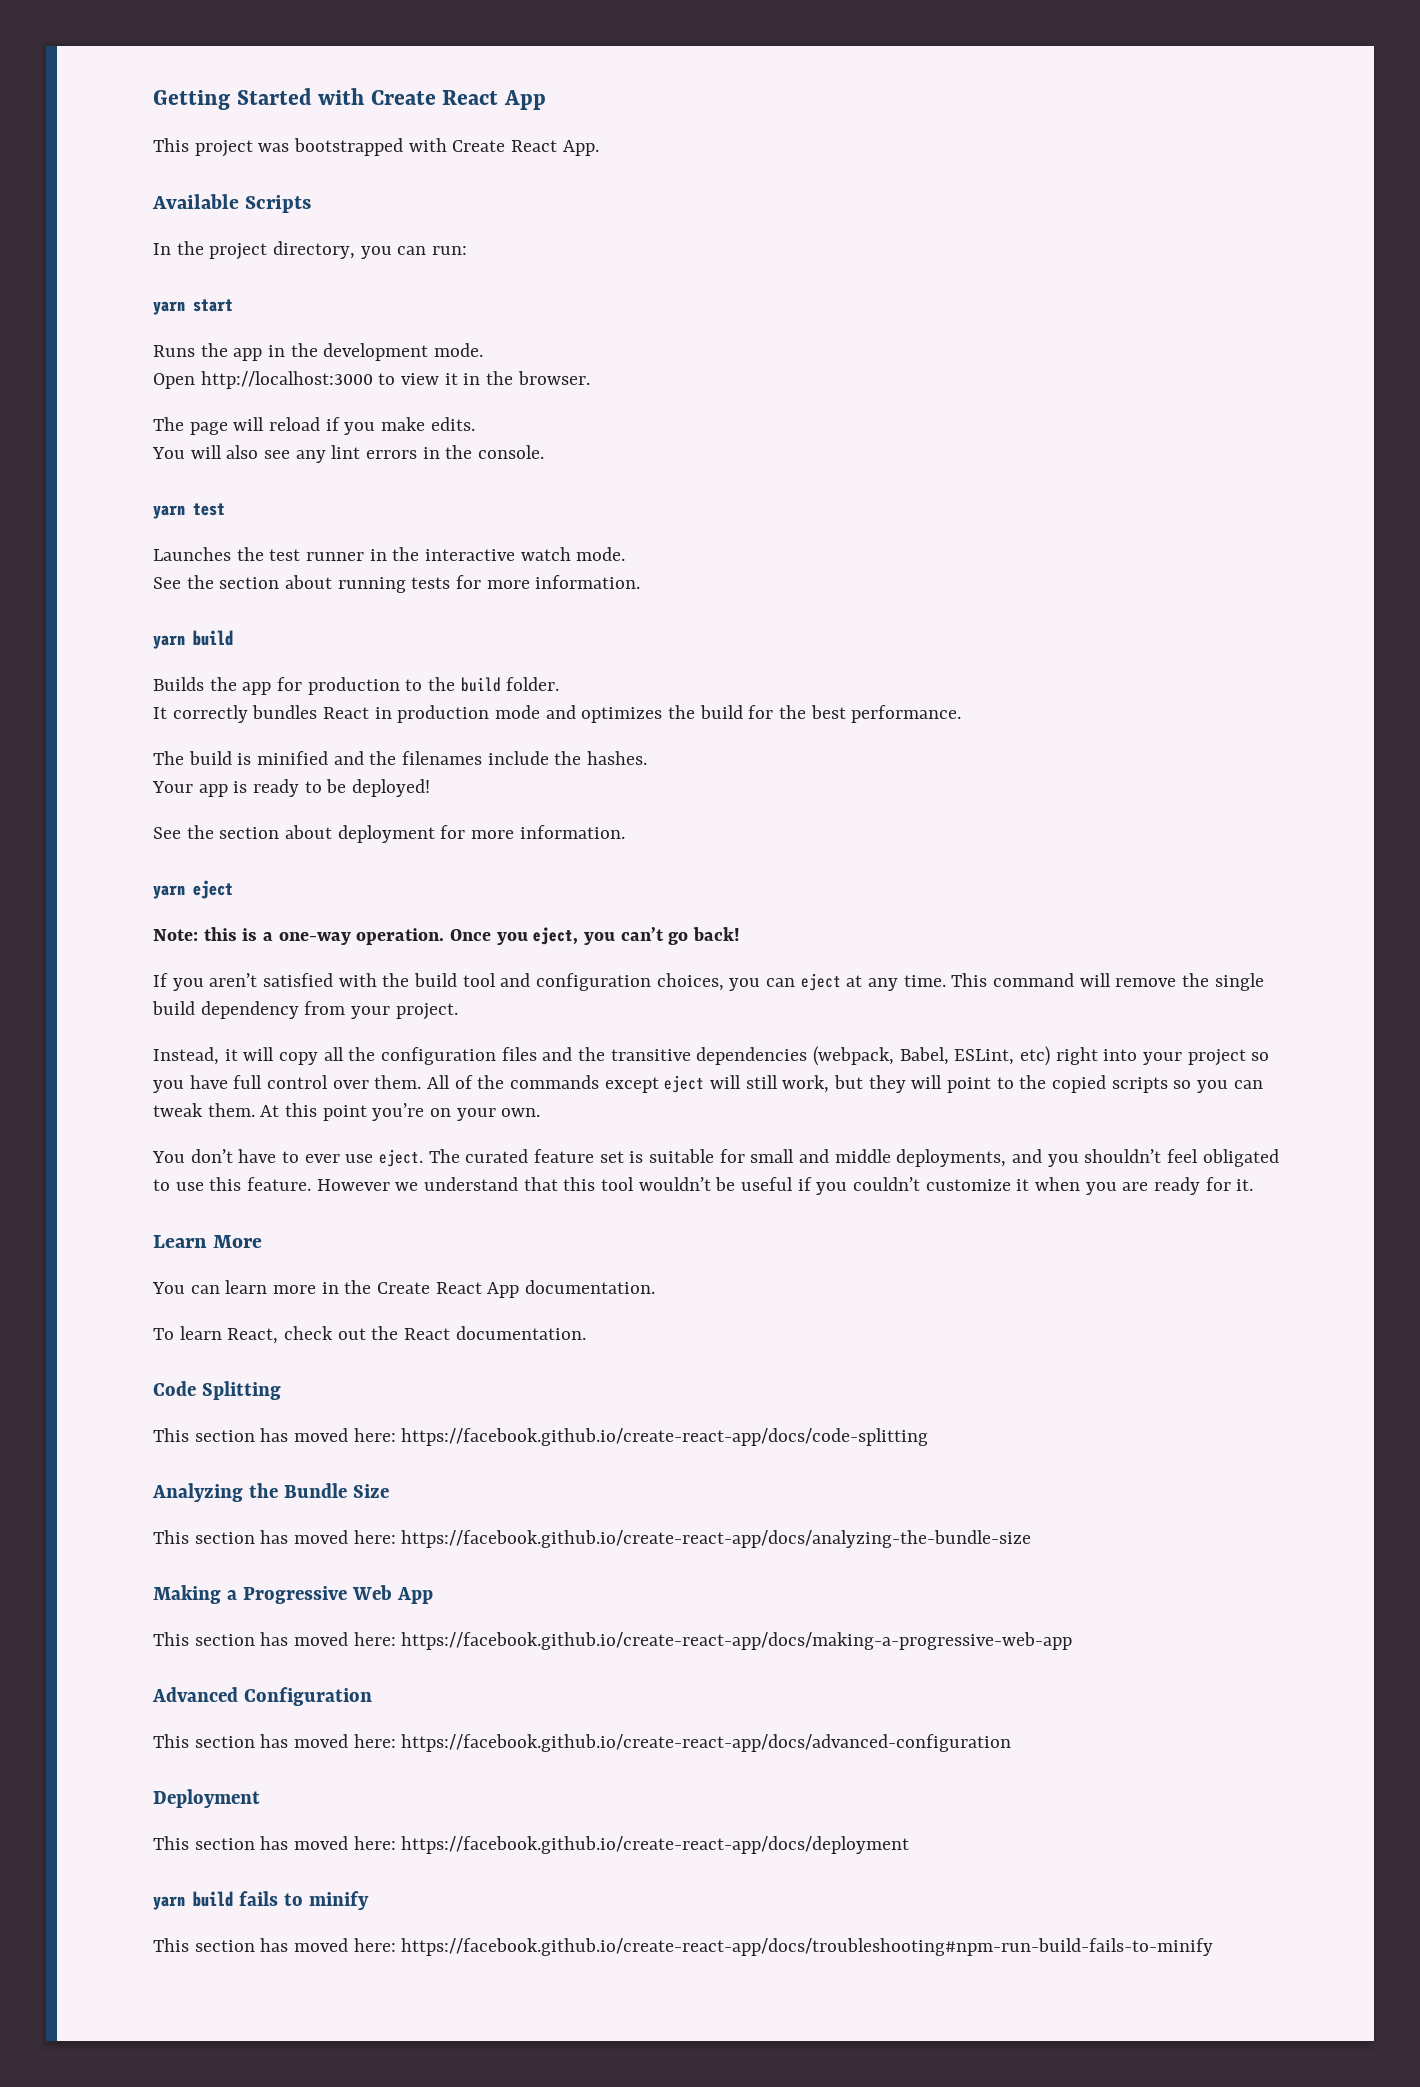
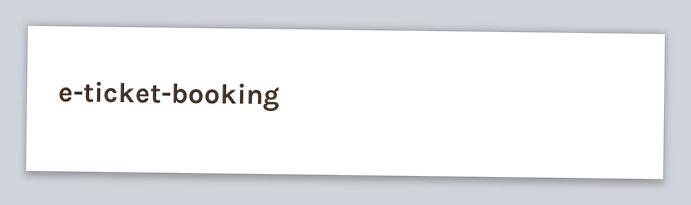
- Getting Started with Create React App
- This project was bootstrapped with Create React App.
- Available Scripts
- In the project directory, you can run:
- yarn start
- Runs the app in the development mode.
- Open http://localhost:3000 to view it in the browser.
- The page will reload if you make edits.
- You will also see any lint errors in the console.
- yarn test
- Launches the test runner in the interactive watch mode.
- See the section about running tests for more information.
- yarn build
- Builds the app for production to the build folder.
- It correctly bundles React in production mode and optimizes the build for the best performance.
- The build is minified and the filenames include the hashes.
- Your app is ready to be deployed!
- See the section about deployment for more information.
- yarn eject
- Note: this is a one-way operation. Once you eject, you can’t go back!
- If you aren’t satisfied with the build tool and configuration choices, you can eject at any time. This command will remove the single build dependency from your project.
- Instead, it will copy all the configuration files and the transitive dependencies (webpack, Babel, ESLint, etc) right into your project so you have full control over them. All of the commands except eject will still work, but they will point to the copied scripts so you can tweak them. At this point you’re on your own.
- You don’t have to ever use eject. The curated feature set is suitable for small and middle deployments, and you shouldn’t feel obligated to use this feature. However we understand that this tool wouldn’t be useful if you couldn’t customize it when you are ready for it.
- Learn More
- You can learn more in the Create React App documentation.
- To learn React, check out the React documentation.
- Code Splitting
- This section has moved here: https://facebook.github.io/create-react-app/docs/code-splitting
- Analyzing the Bundle Size
- This section has moved here: https://facebook.github.io/create-react-app/docs/analyzing-the-bundle-size
- Making a Progressive Web App
- This section has moved here: https://facebook.github.io/create-react-app/docs/making-a-progressive-web-app
- Advanced Configuration
- This section has moved here: https://facebook.github.io/create-react-app/docs/advanced-configuration
- Deployment
- This section has moved here: https://facebook.github.io/create-react-app/docs/deployment
- yarn build fails to minify
- This section has moved here: https://facebook.github.io/create-react-app/docs/troubleshooting#npm-run-build-fails-to-minify
+ e-ticket-booking

